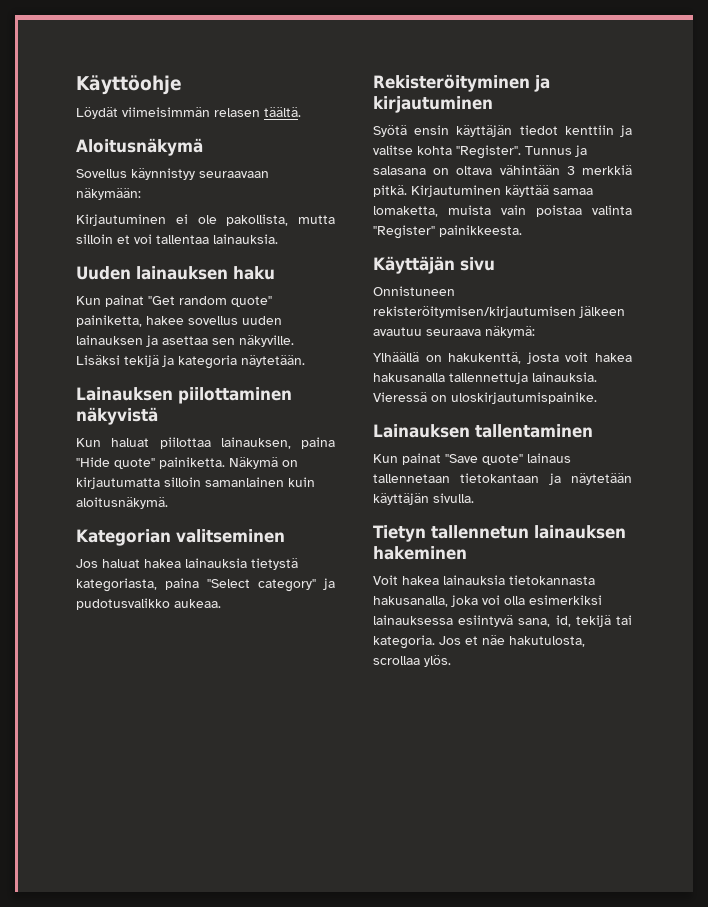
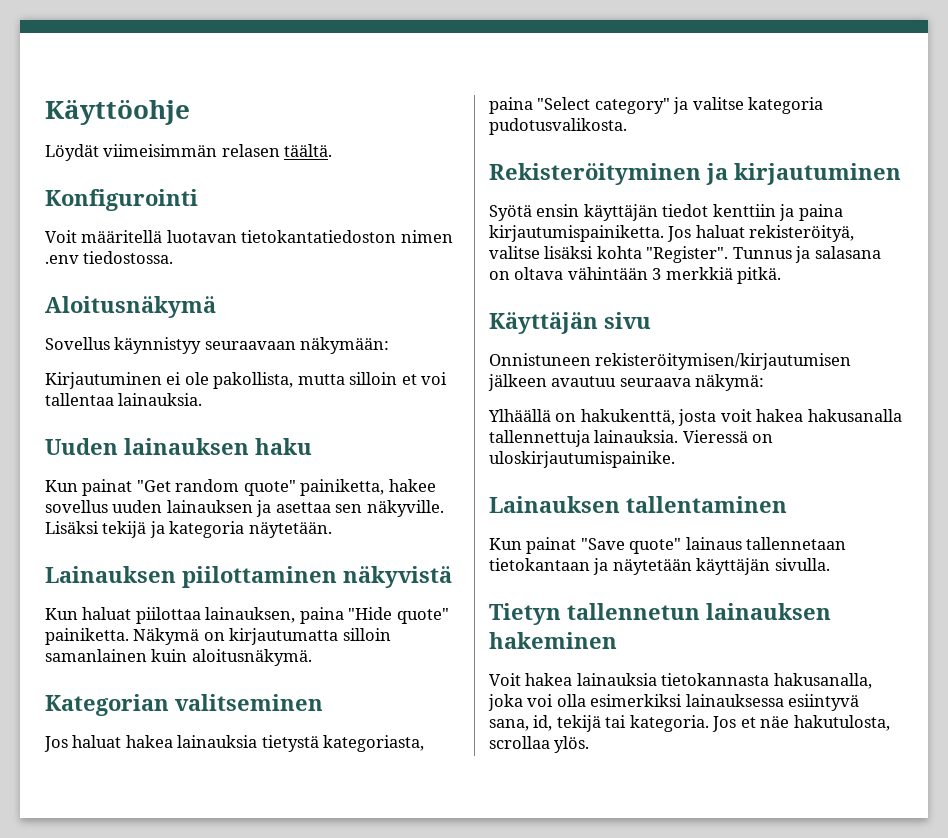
+ Konfigurointi
+ Voit määritellä luotavan tietokantatiedoston nimen .env tiedostossa.
- Jos haluat hakea lainauksia tietystä kategoriasta, paina "Select category" ja pudotusvalikko aukeaa.
+ Jos haluat hakea lainauksia tietystä kategoriasta, paina "Select category" ja valitse kategoria pudotusvalikosta.
- Syötä ensin käyttäjän tiedot kenttiin ja valitse kohta "Register".
+ Syötä ensin käyttäjän tiedot kenttiin ja paina kirjautumispainiketta. Jos haluat rekisteröityä, valitse lisäksi kohta "Register".
- Kirjautuminen käyttää samaa lomaketta, muista vain poistaa valinta "Register" painikkeesta.

